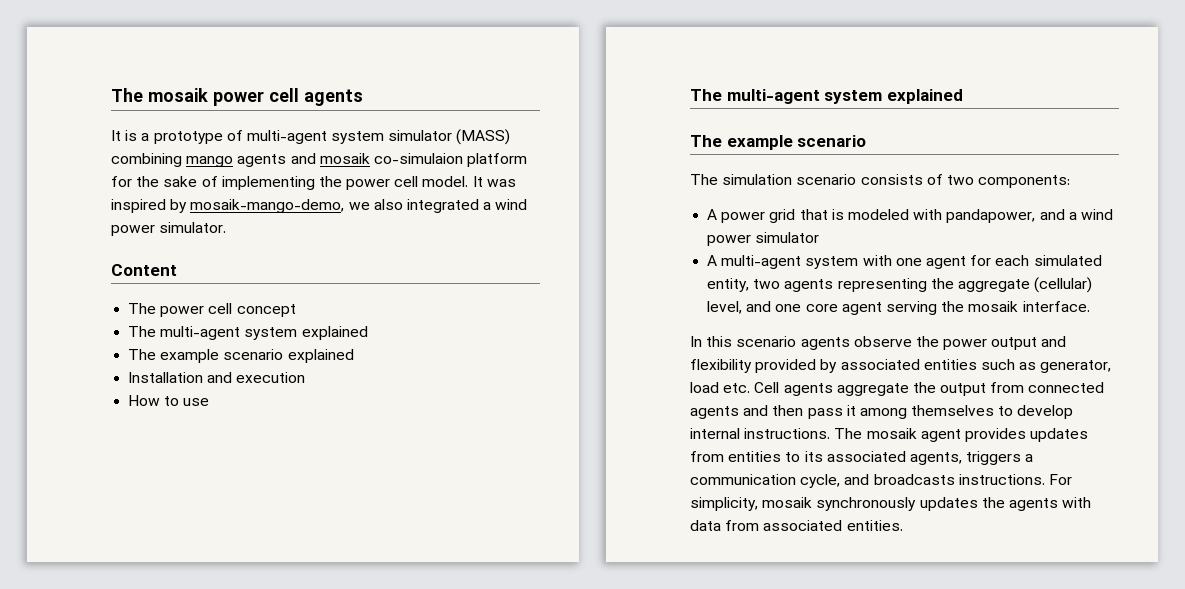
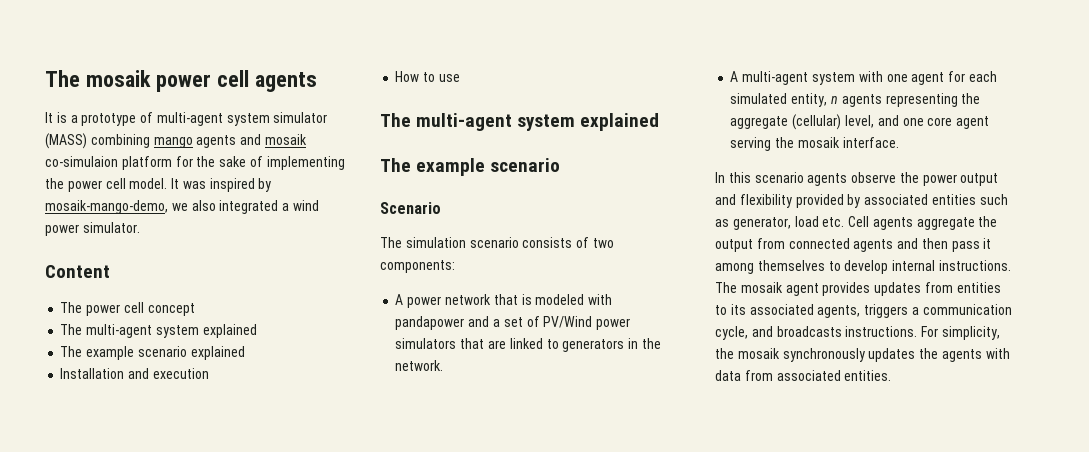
+ Scenario
- A power grid that is modeled with pandapower, and a wind power simulator
+ A power network that is modeled with pandapower and a set of PV/Wind power simulators that are linked to generators in the network.
- A multi-agent system with one agent for each simulated entity, two agents representing the aggregate (cellular) level, and one core agent serving the mosaik interface.
+ A multi-agent system with one agent for each simulated entity, n agents representing the aggregate (cellular) level, and one core agent serving the mosaik interface.
- For simplicity, mosaik synchronously updates the agents with data from associated entities.
+ For simplicity, the mosaik synchronously updates the agents with data from associated entities.

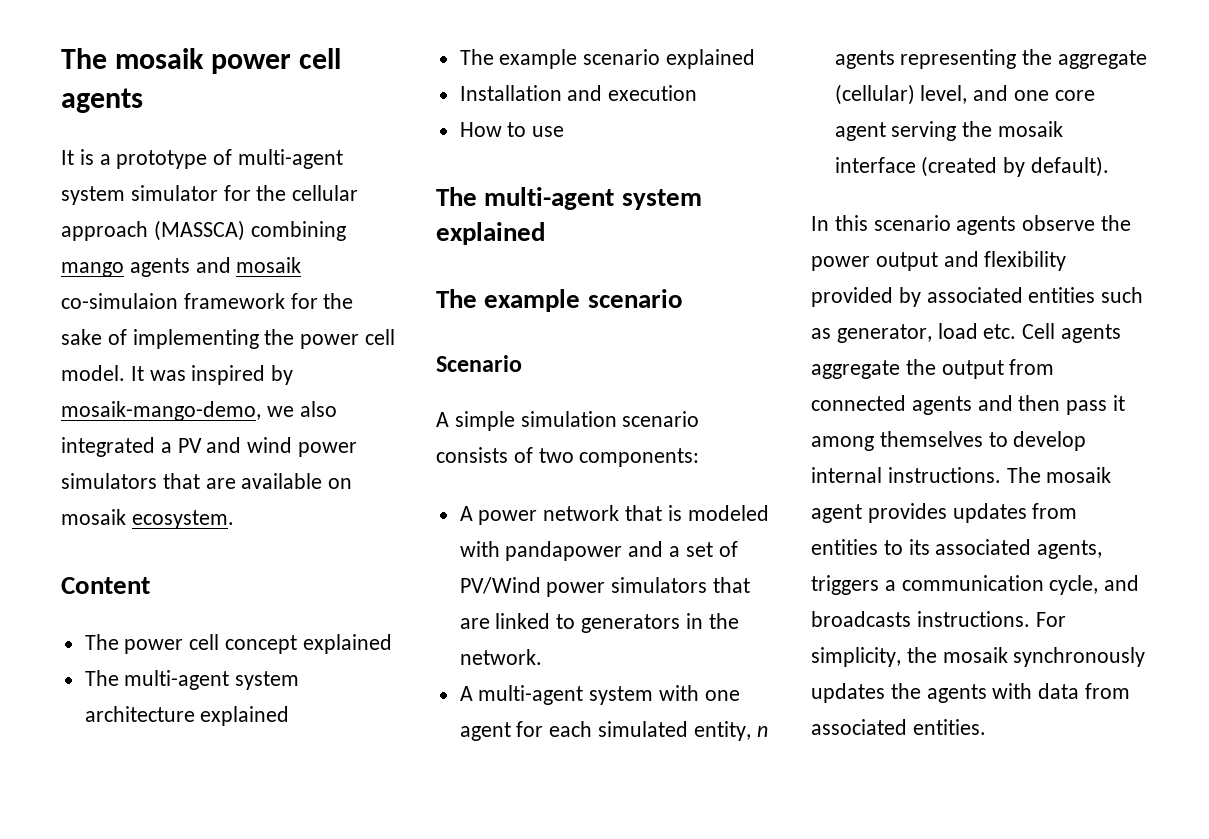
- It is a prototype of multi-agent system simulator (MASS) combining mango agents and mosaik co-simulaion platform for the sake of implementing the power cell model.
+ It is a prototype of multi-agent system simulator for the cellular approach (MASSCA) combining mango agents and mosaik co-simulaion framework for the sake of implementing the power cell model.
- It was inspired by mosaik-mango-demo, we also integrated a wind power simulator.
+ It was inspired by mosaik-mango-demo, we also integrated a PV and wind power simulators that are available on mosaik ecosystem.
- The power cell concept
- The multi-agent system explained
+ The power cell concept explained
+ The multi-agent system architecture explained
- The simulation scenario consists of two components:
+ A simple simulation scenario consists of two components:
- A multi-agent system with one agent for each simulated entity, n agents representing the aggregate (cellular) level, and one core agent serving the mosaik interface.
+ A multi-agent system with one agent for each simulated entity, n agents representing the aggregate (cellular) level, and one core agent serving the mosaik interface (created by default).

